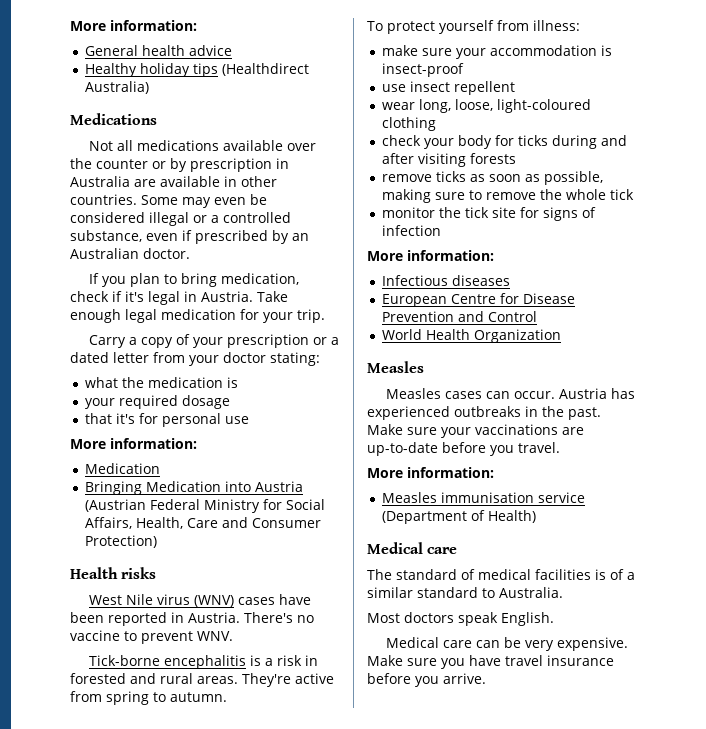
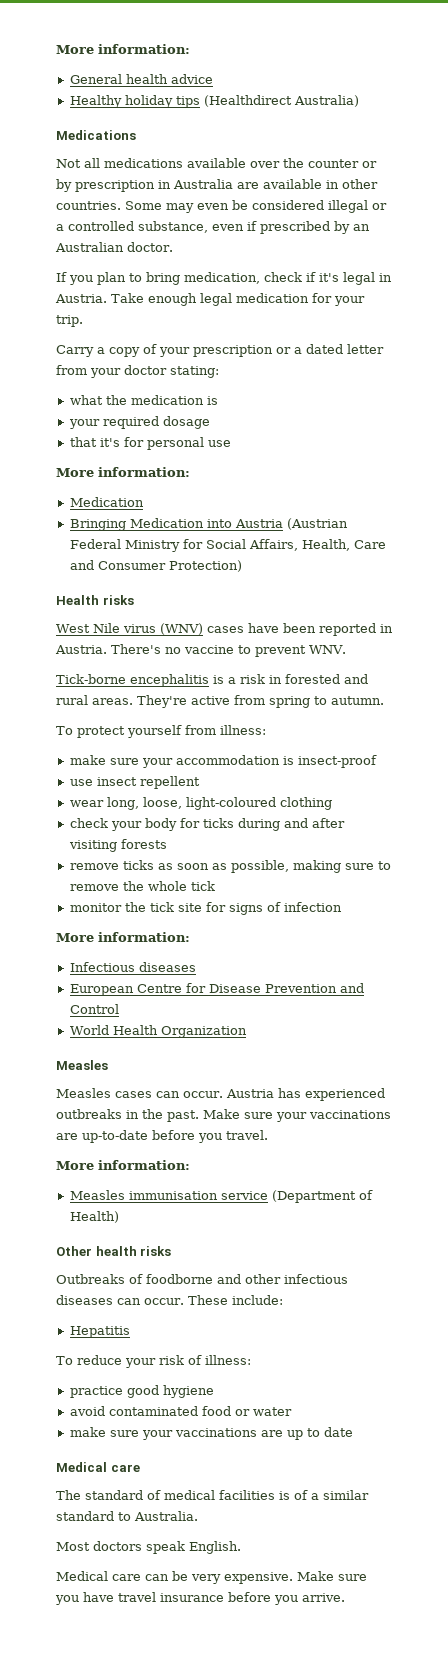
+ Other health risks
+ Outbreaks of foodborne and other infectious diseases can occur. These include:
+ Hepatitis
+ To reduce your risk of illness:
+ practice good hygiene
+ avoid contaminated food or water
+ make sure your vaccinations are up to date

